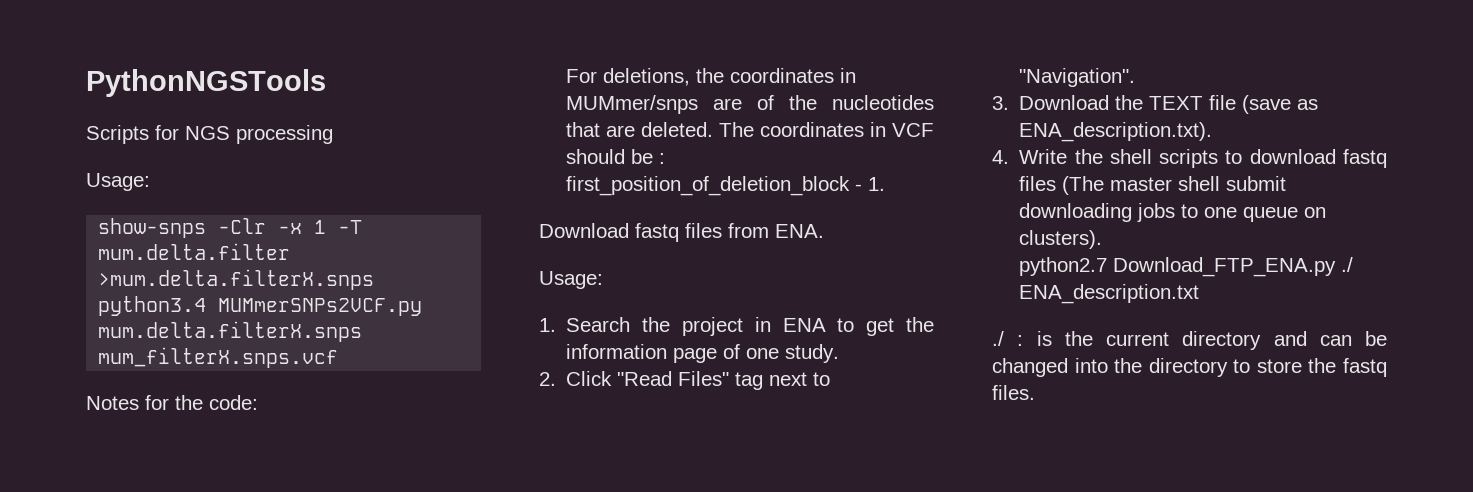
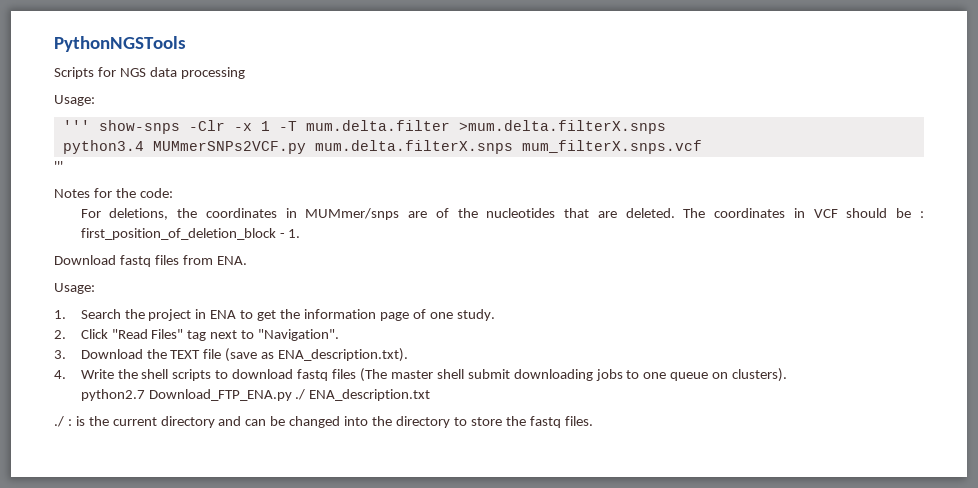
- Scripts for NGS processing
+ Scripts for NGS data processing
- show-snps -Clr -x 1 -T mum.delta.filter >mum.delta.filterX.snps
+ ''' show-snps -Clr -x 1 -T mum.delta.filter >mum.delta.filterX.snps
  python3.4 MUMmerSNPs2VCF.py mum.delta.filterX.snps mum_filterX.snps.vcf
+ '''

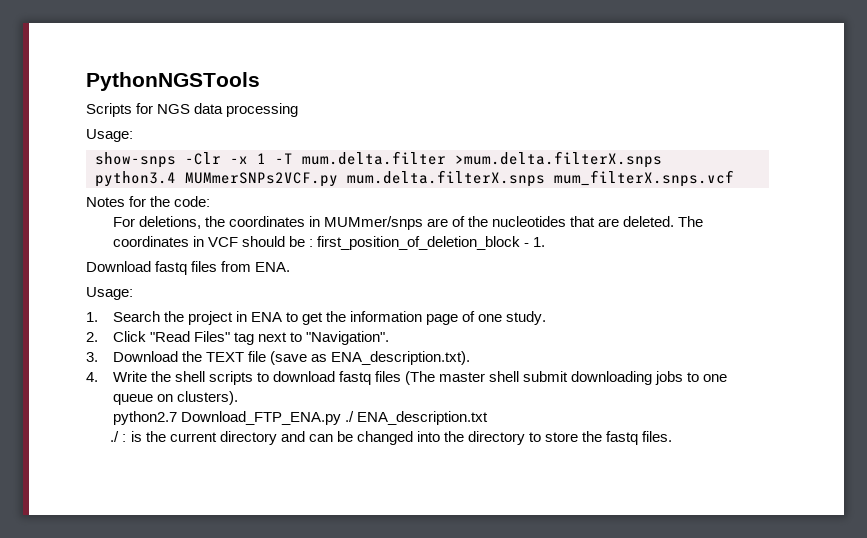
- ''' show-snps -Clr -x 1 -T mum.delta.filter >mum.delta.filterX.snps
+ show-snps -Clr -x 1 -T mum.delta.filter >mum.delta.filterX.snps
  python3.4 MUMmerSNPs2VCF.py mum.delta.filterX.snps mum_filterX.snps.vcf
- '''

